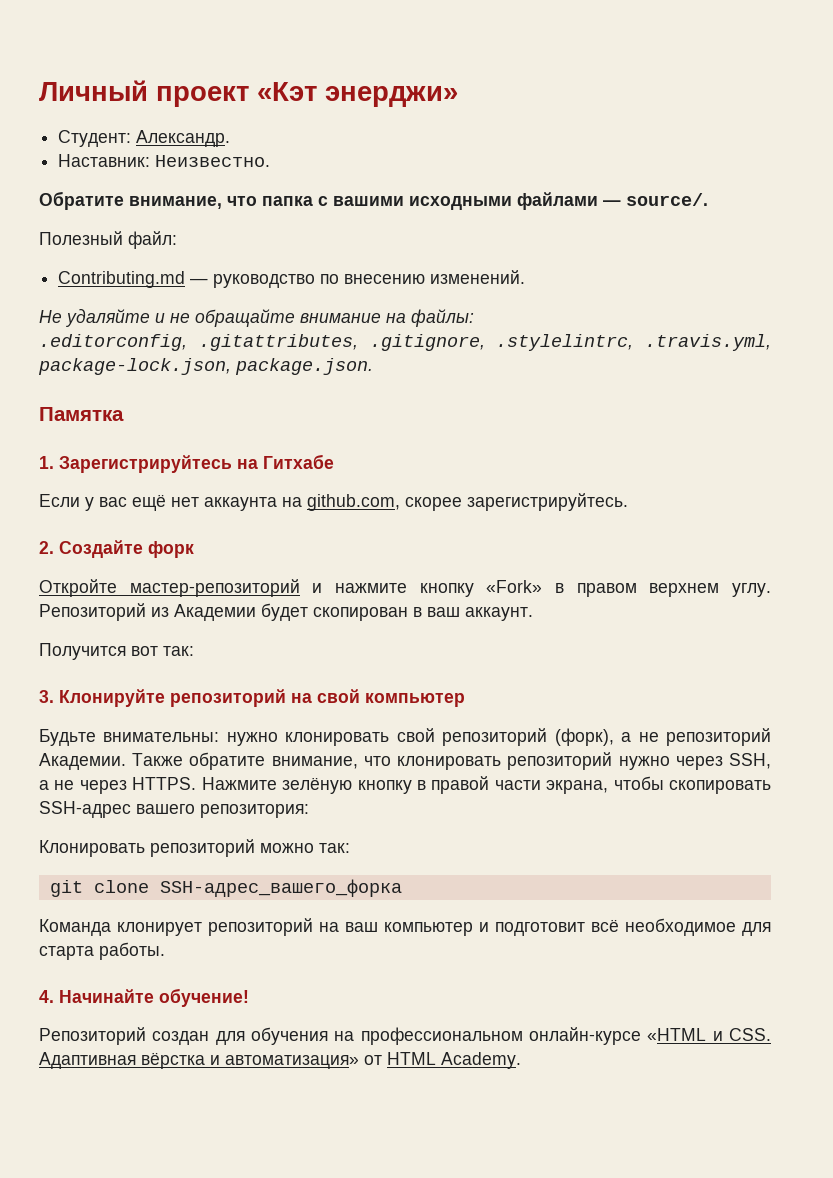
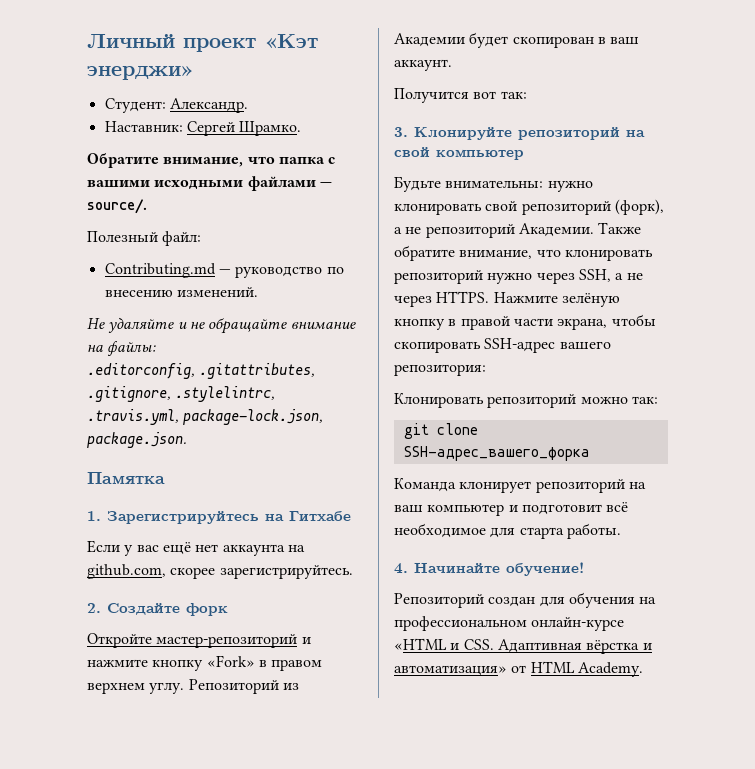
- Наставник: Неизвестно.
+ Наставник: Сергей Шрамко.

